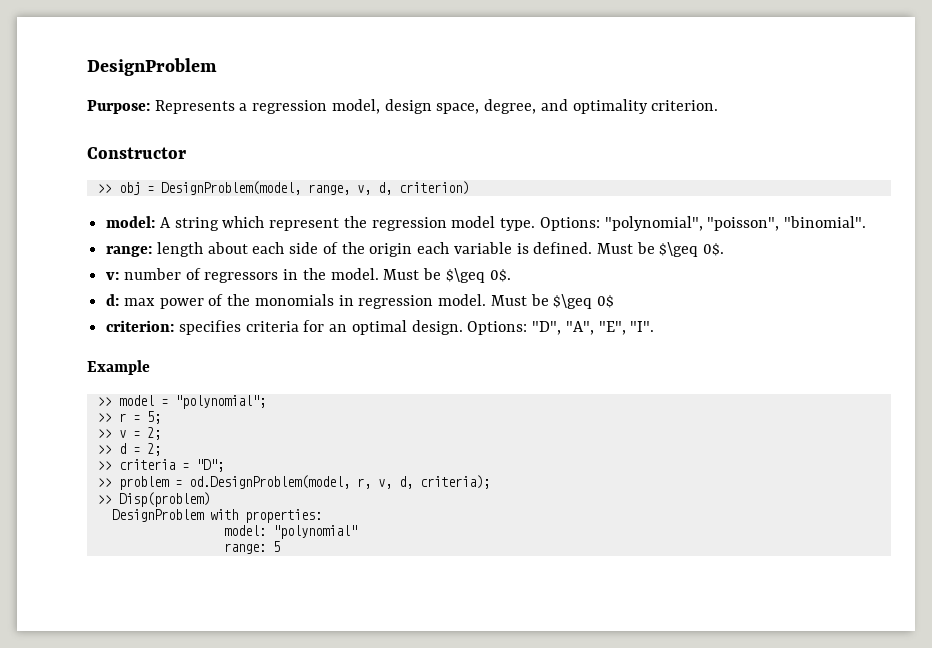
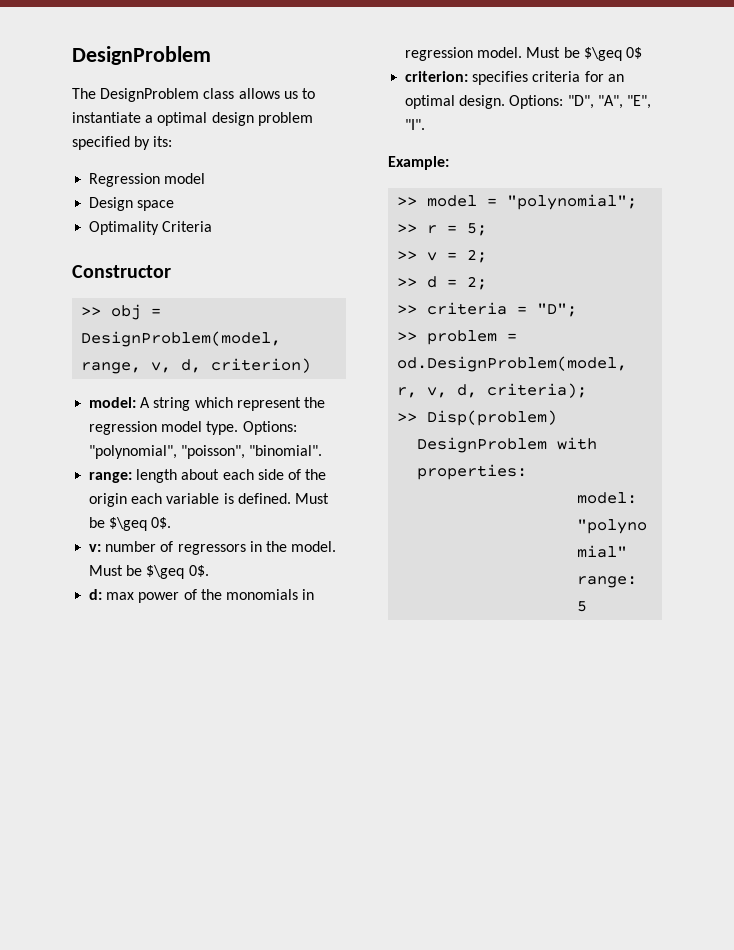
- Purpose: Represents a regression model, design space, degree, and optimality criterion.
+ The DesignProblem class allows us to instantiate a optimal design problem specified by its:
+ Regression model
+ Design space
+ Optimality Criteria
- Example
+ Example:

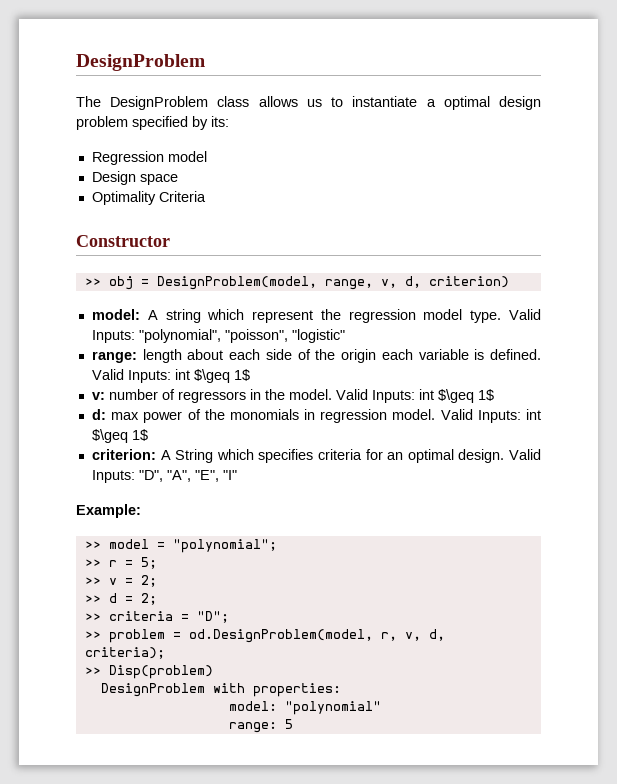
- Options: "polynomial", "poisson", "binomial".
+ Valid Inputs: "polynomial", "poisson", "logistic"
- range: length about each side of the origin each variable is defined. Must be $\geq 0$.
+ range: length about each side of the origin each variable is defined. Valid Inputs: int $\geq 1$
- v: number of regressors in the model. Must be $\geq 0$.
+ v: number of regressors in the model. Valid Inputs: int $\geq 1$
- d: max power of the monomials in regression model. Must be $\geq 0$
- criterion: specifies criteria for an optimal design.
+ d: max power of the monomials in regression model. Valid Inputs: int $\geq 1$
+ criterion: A String which specifies criteria for an optimal design.
- Options: "D", "A", "E", "I".
+ Valid Inputs: "D", "A", "E", "I"

